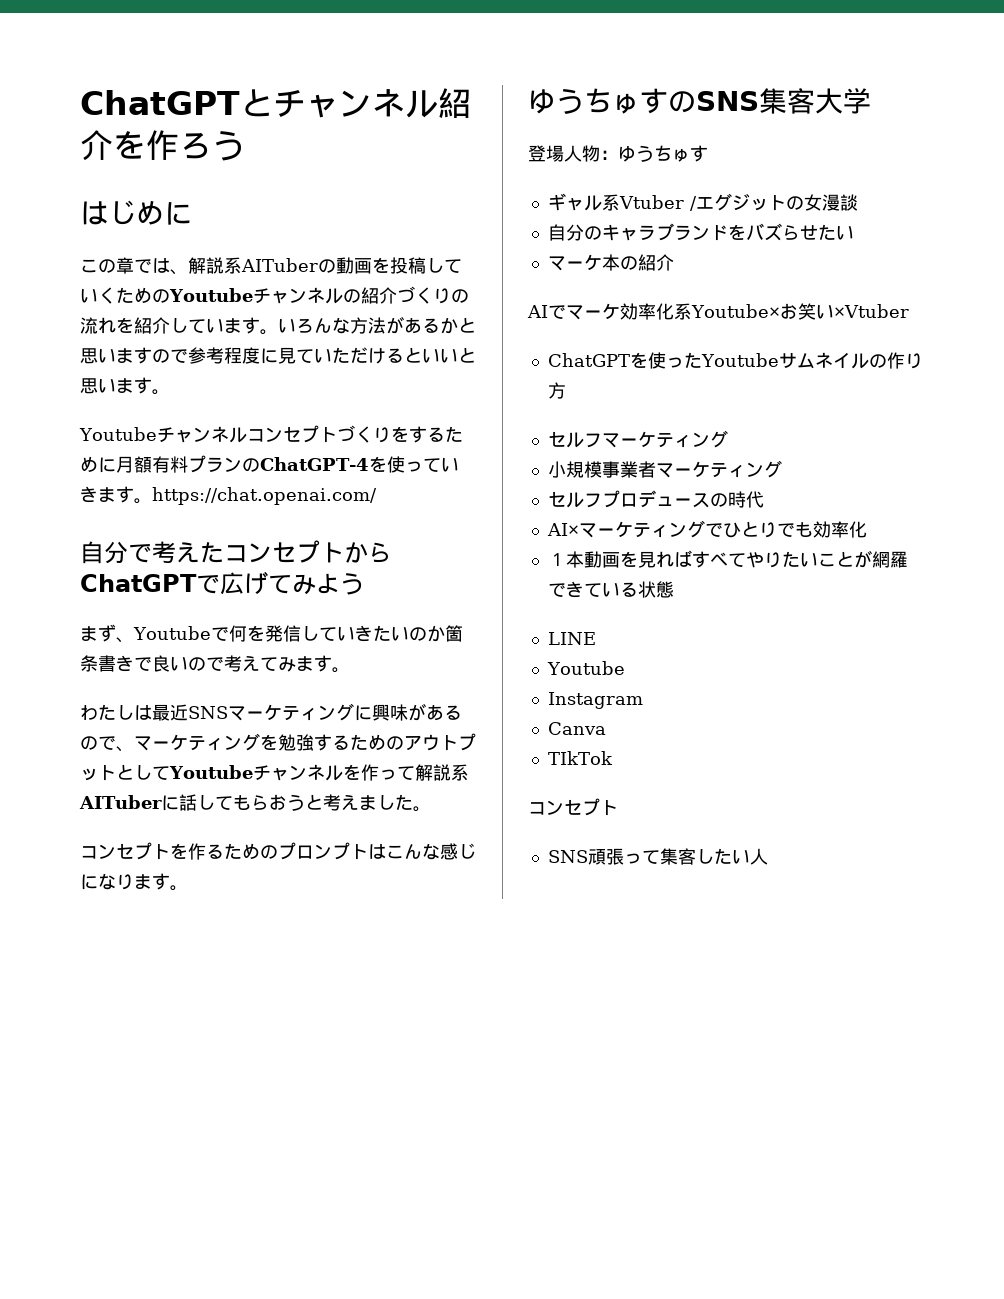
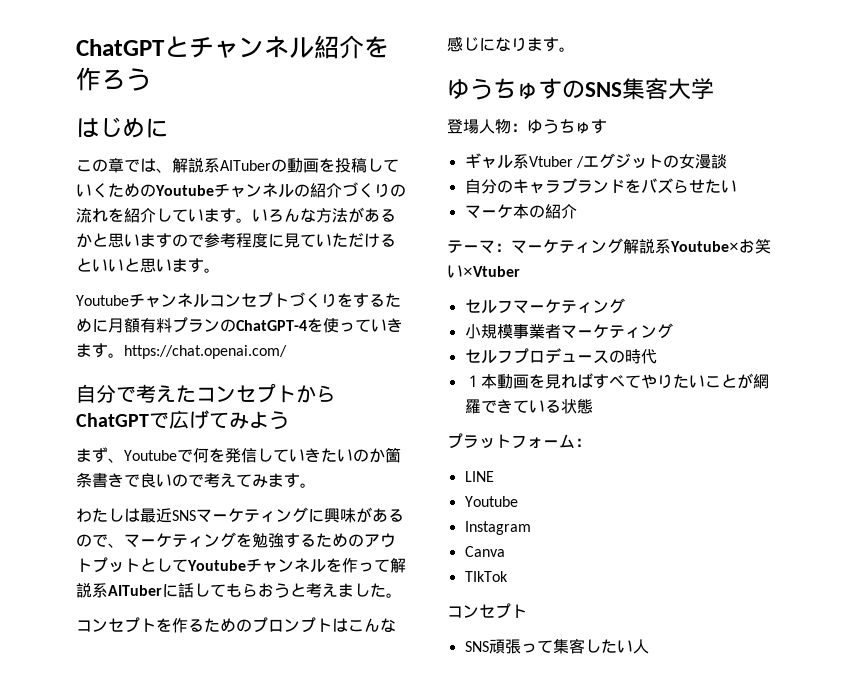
- AIでマーケ効率化系Youtube✕お笑い✕Vtuber
- ChatGPTを使ったYoutubeサムネイルの作り方
+ テーマ：マーケティング解説系Youtube✕お笑い✕Vtuber
- AI✕マーケティングでひとりでも効率化
+ プラットフォーム：

